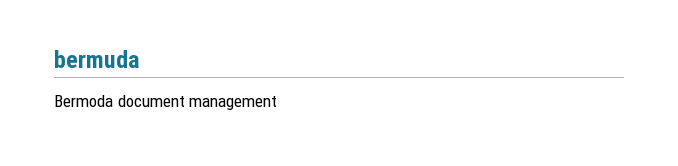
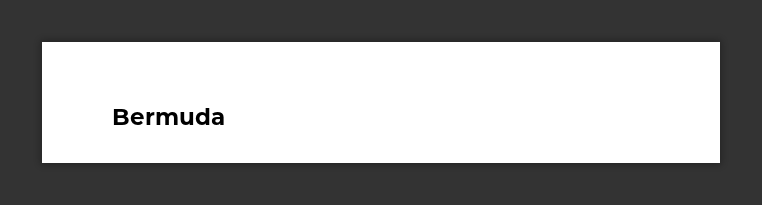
- bermuda
- Bermoda document management
+ Bermuda

